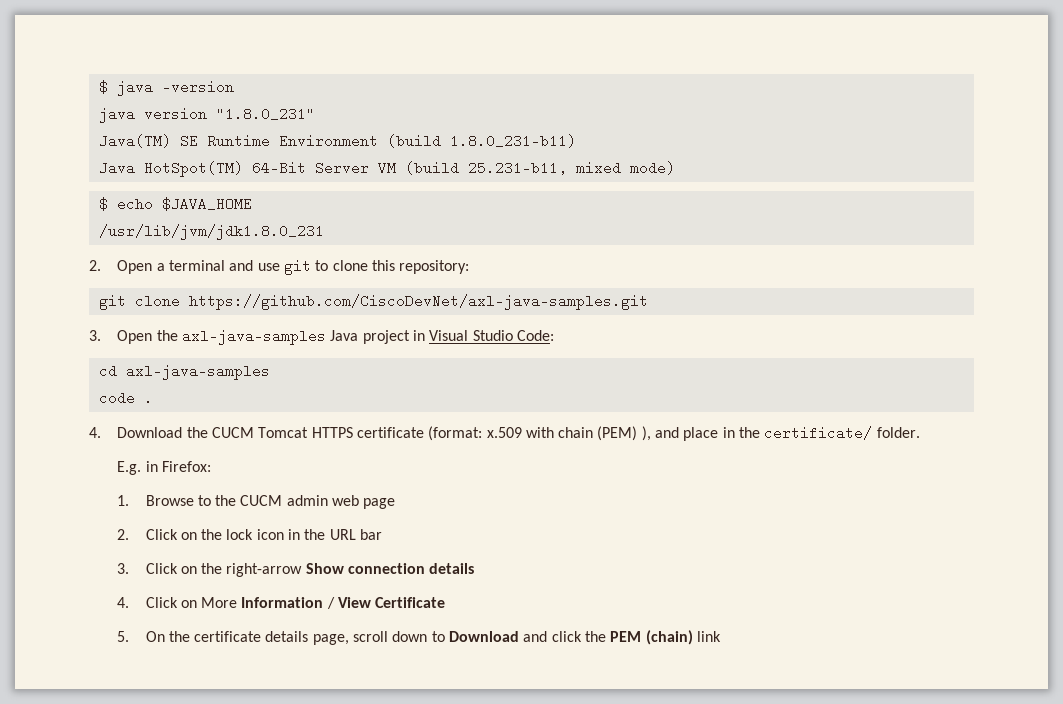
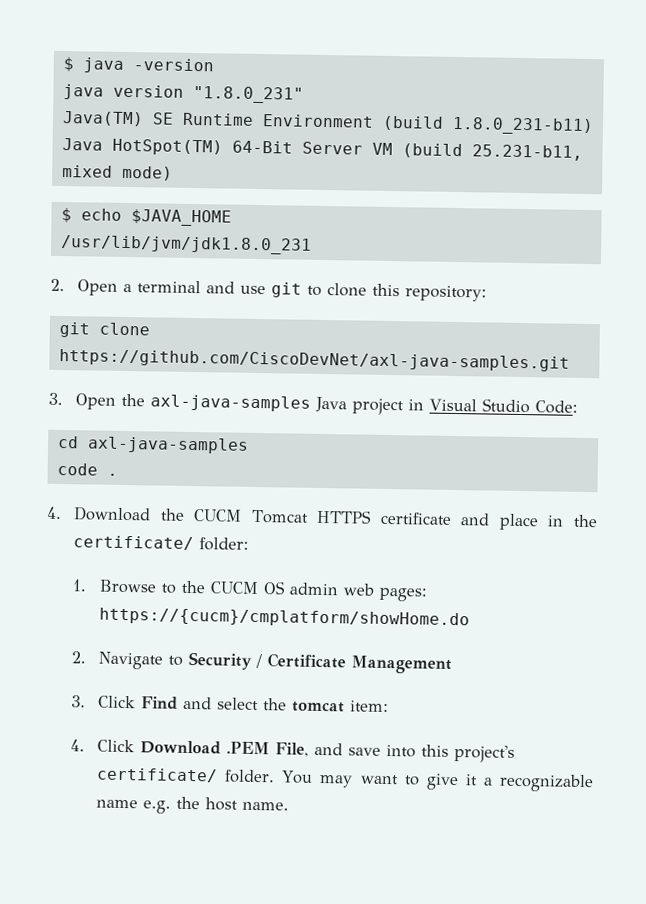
- 4. Download the CUCM Tomcat HTTPS certificate (format: x.509 with chain (PEM) ), and place in the certificate/ folder.
- E.g. in Firefox:
+ 4. Download the CUCM Tomcat HTTPS certificate and place in the certificate/ folder:
- 1. Browse to the CUCM admin web page
- 2. Click on the lock icon in the URL bar
- 3. Click on the right-arrow Show connection details
- 4. Click on More Information / View Certificate
- 5. On the certificate details page, scroll down to Download and click the PEM (chain) link
+ 1. Browse to the CUCM OS admin web pages: https://{cucm}/cmplatform/showHome.do
+ 2. Navigate to Security / Certificate Management
+ 3. Click Find and select the tomcat item:
+ 4. Click Download .PEM File, and save into this project's certificate/ folder. You may want to give it a recognizable name e.g. the host name.

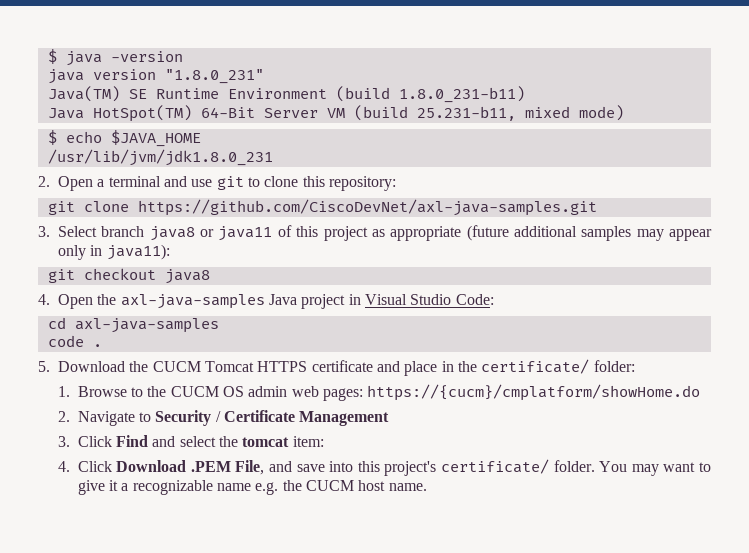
- 3. Open the axl-java-samples Java project in Visual Studio Code:
+ 3. Select branch java8 or java11 of this project as appropriate (future additional samples may appear only in java11):
+ git checkout java8
+ 4. Open the axl-java-samples Java project in Visual Studio Code:
- 4. Download the CUCM Tomcat HTTPS certificate and place in the certificate/ folder:
+ 5. Download the CUCM Tomcat HTTPS certificate and place in the certificate/ folder:
- You may want to give it a recognizable name e.g. the host name.
+ You may want to give it a recognizable name e.g. the CUCM host name.

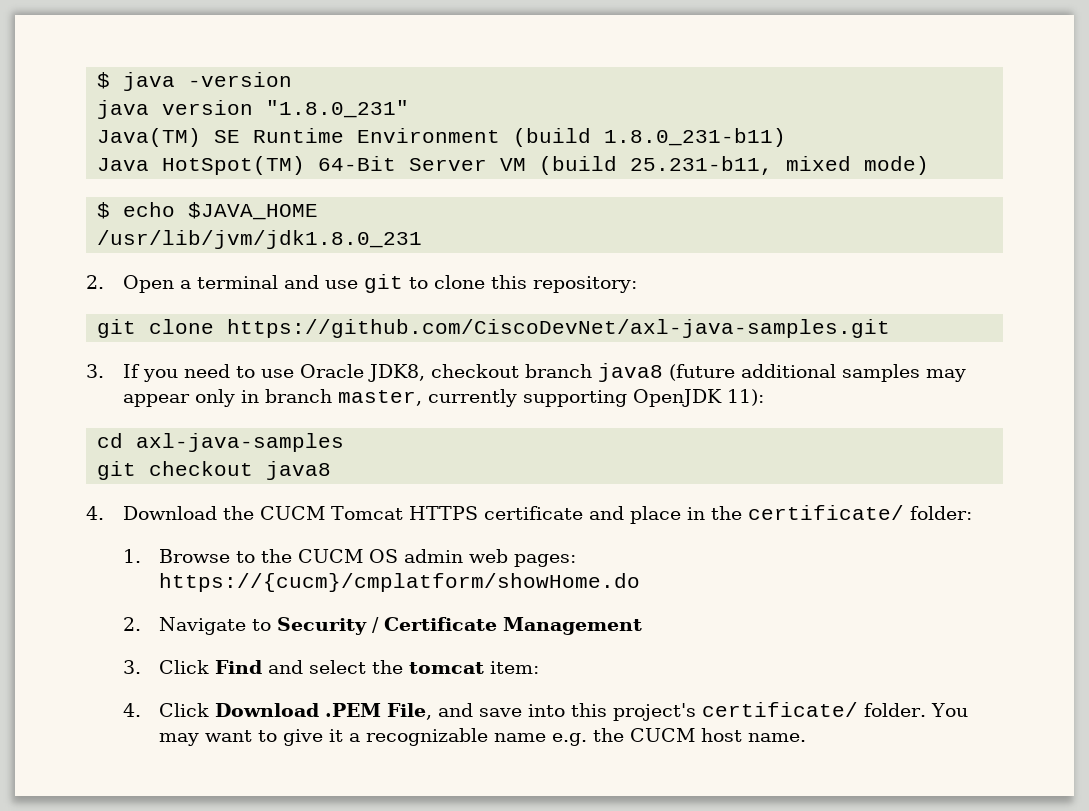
- 3. Select branch java8 or java11 of this project as appropriate (future additional samples may appear only in java11):
+ 3. If you need to use Oracle JDK8, checkout branch java8 (future additional samples may appear only in branch master, currently supporting OpenJDK 11):
+ cd axl-java-samples
  git checkout java8
- 4. Open the axl-java-samples Java project in Visual Studio Code:
- cd axl-java-samples
- code .
- 5. Download the CUCM Tomcat HTTPS certificate and place in the certificate/ folder:
+ 4. Download the CUCM Tomcat HTTPS certificate and place in the certificate/ folder:

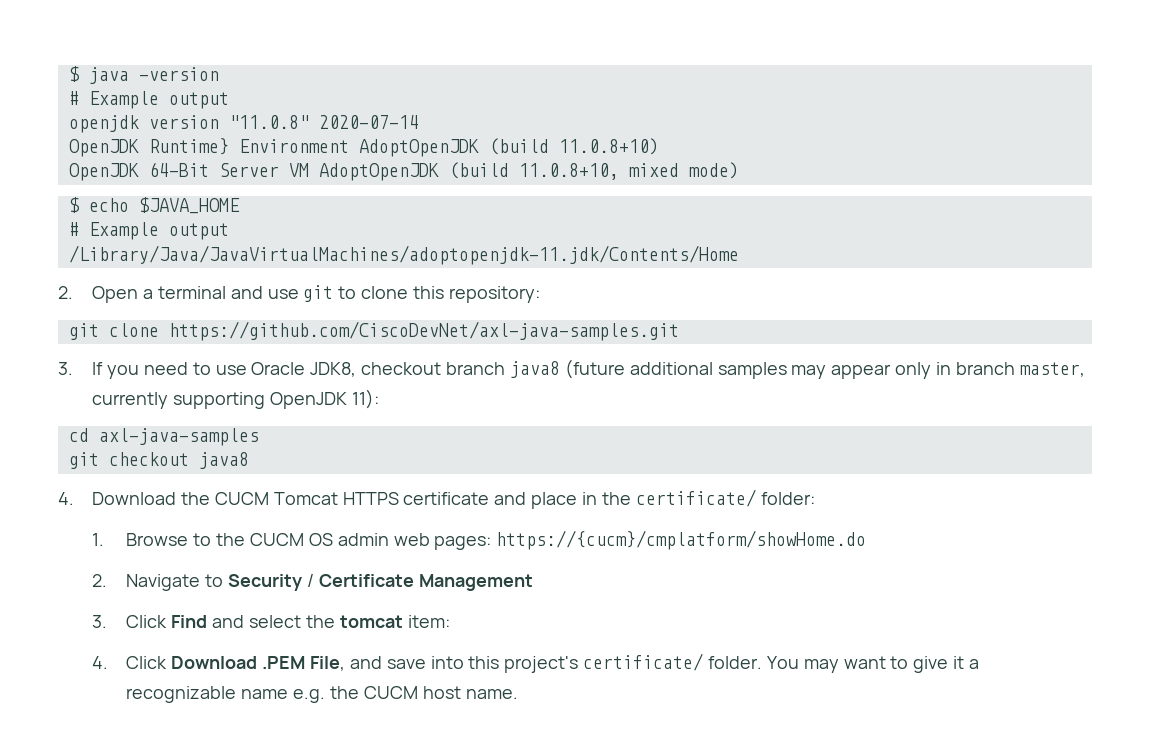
  $ java -version
- java version "1.8.0_231"
- Java(TM) SE Runtime Environment (build 1.8.0_231-b11)
- Java HotSpot(TM) 64-Bit Server VM (build 25.231-b11, mixed mode)
+ # Example output
+ openjdk version "11.0.8" 2020-07-14
+ OpenJDK Runtime} Environment AdoptOpenJDK (build 11.0.8+10)
+ OpenJDK 64-Bit Server VM AdoptOpenJDK (build 11.0.8+10, mixed mode)
  $ echo $JAVA_HOME
- /usr/lib/jvm/jdk1.8.0_231
+ # Example output
+ /Library/Java/JavaVirtualMachines/adoptopenjdk-11.jdk/Contents/Home

